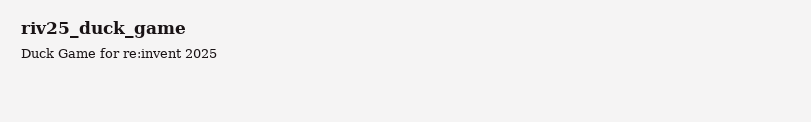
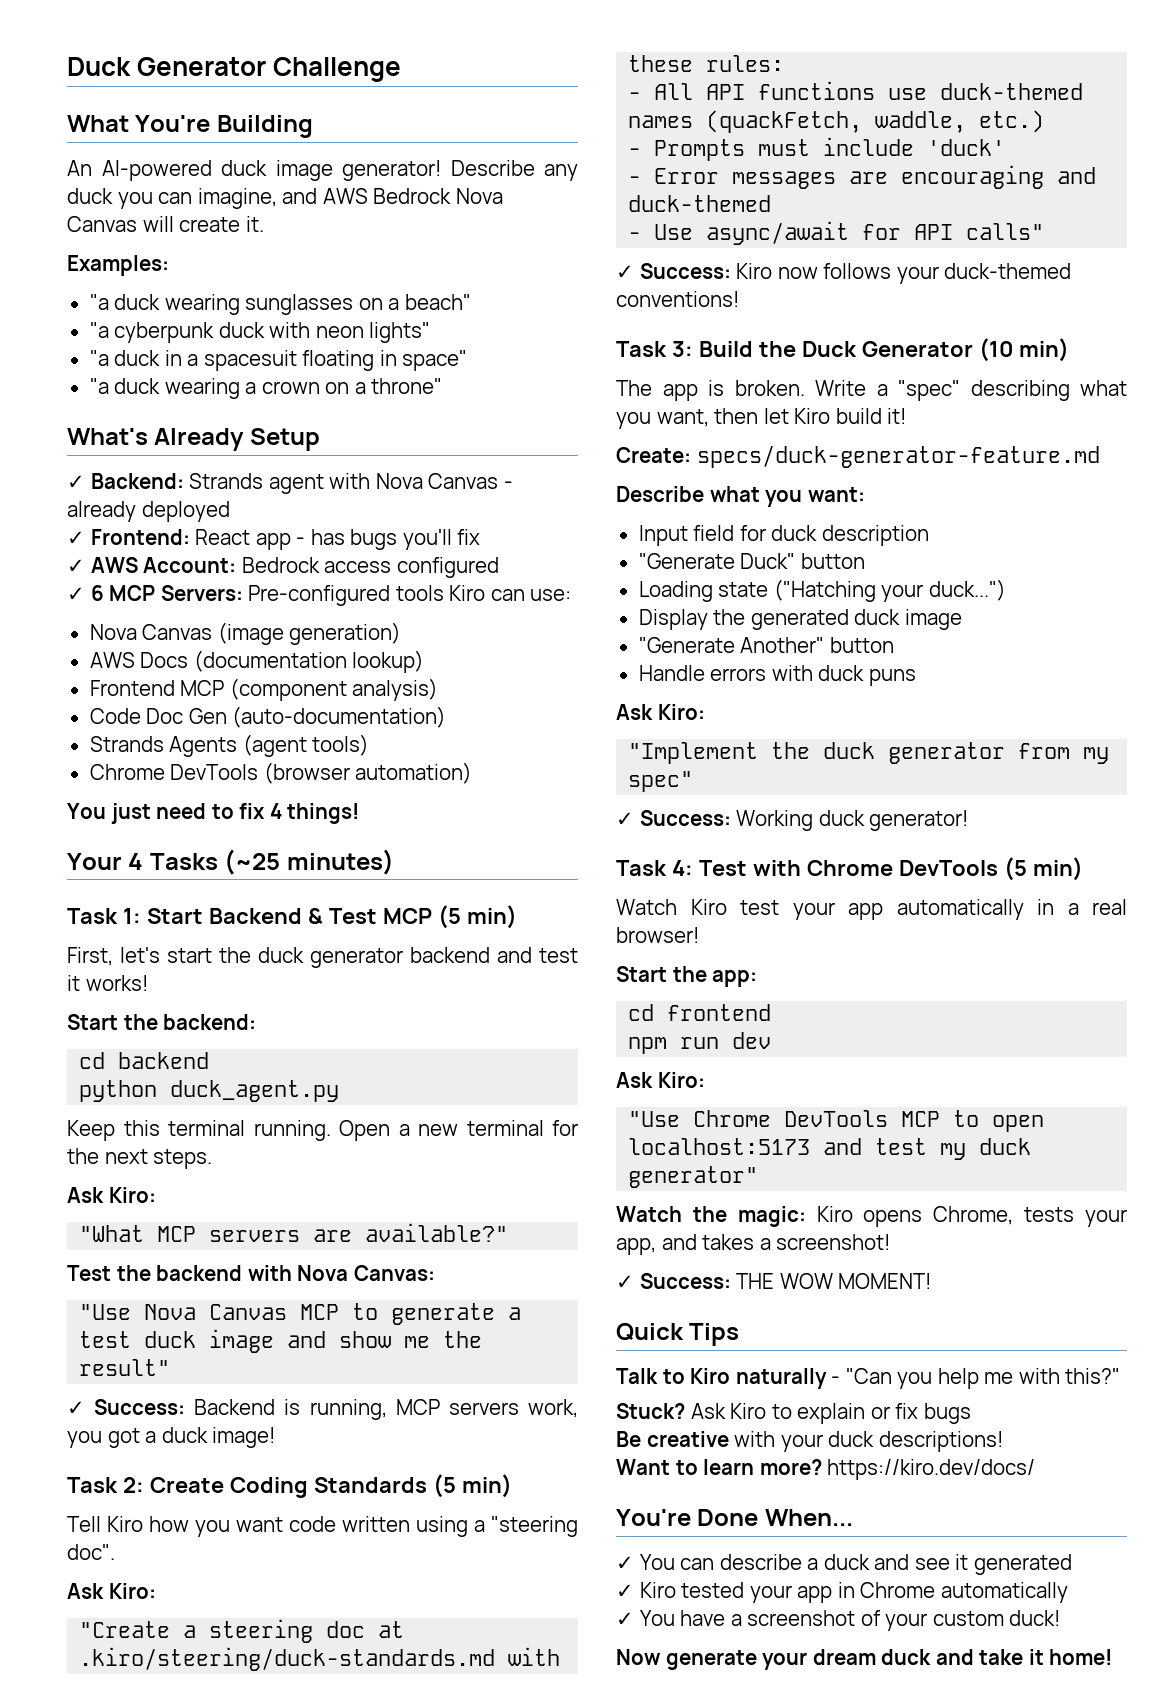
- riv25_duck_game
- Duck Game for re:invent 2025
+ Duck Generator Challenge
+ What You're Building
+ An AI-powered duck image generator! Describe any duck you can imagine, and AWS Bedrock Nova Canvas will create it.
+ Examples:
+ "a duck wearing sunglasses on a beach"
+ "a cyberpunk duck with neon lights"
+ "a duck in a spacesuit floating in space"
+ "a duck wearing a crown on a throne"
+ What's Already Setup
+ ✓ Backend: Strands agent with Nova Canvas - already deployed
+ ✓ Frontend: React app - has bugs you'll fix
+ ✓ AWS Account: Bedrock access configured
+ ✓ 6 MCP Servers: Pre-configured tools Kiro can use:
+ Nova Canvas (image generation)
+ AWS Docs (documentation lookup)
+ Frontend MCP (component analysis)
+ Code Doc Gen (auto-documentation)
+ Strands Agents (agent tools)
+ Chrome DevTools (browser automation)
+ You just need to fix 4 things!
+ Your 4 Tasks (~25 minutes)
+ Task 1: Start Backend & Test MCP (5 min)
+ First, let's start the duck generator backend and test it works!
+ Start the backend:
+ cd backend
+ python duck_agent.py
+ Keep this terminal running. Open a new terminal for the next steps.
+ Ask Kiro:
+ "What MCP servers are available?"
+ Test the backend with Nova Canvas:
+ "Use Nova Canvas MCP to generate a test duck image and show me the result"
+ ✓ Success: Backend is running, MCP servers work, you got a duck image!
+ Task 2: Create Coding Standards (5 min)
+ Tell Kiro how you want code written using a "steering doc".
+ Ask Kiro:
+ "Create a steering doc at .kiro/steering/duck-standards.md with these rules:
+ - All API functions use duck-themed names (quackFetch, waddle, etc.)
+ - Prompts must include 'duck'
+ - Error messages are encouraging and duck-themed
+ - Use async/await for API calls"
+ ✓ Success: Kiro now follows your duck-themed conventions!
+ Task 3: Build the Duck Generator (10 min)
+ The app is broken. Write a "spec" describing what you want, then let Kiro build it!
+ Create: specs/duck-generator-feature.md
+ Describe what you want:
+ Input field for duck description
+ "Generate Duck" button
+ Loading state ("Hatching your duck...")
+ Display the generated duck image
+ "Generate Another" button
+ Handle errors with duck puns
+ Ask Kiro:
+ "Implement the duck generator from my spec"
+ ✓ Success: Working duck generator!
+ Task 4: Test with Chrome DevTools (5 min)
+ Watch Kiro test your app automatically in a real browser!
+ Start the app:
+ cd frontend
+ npm run dev
+ Ask Kiro:
+ "Use Chrome DevTools MCP to open localhost:5173 and test my duck generator"
+ Watch the magic: Kiro opens Chrome, tests your app, and takes a screenshot!
+ ✓ Success: THE WOW MOMENT!
+ Quick Tips
+ Talk to Kiro naturally - "Can you help me with this?"
+ Stuck? Ask Kiro to explain or fix bugs
+ Be creative with your duck descriptions!
+ Want to learn more? https://kiro.dev/docs/
+ You're Done When...
+ ✓ You can describe a duck and see it generated
+ ✓ Kiro tested your app in Chrome automatically
+ ✓ You have a screenshot of your custom duck!
+ Now generate your dream duck and take it home!

